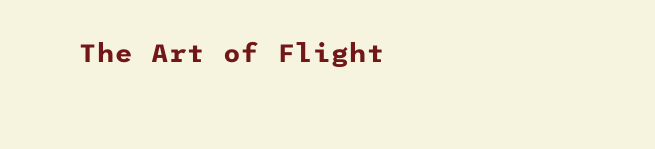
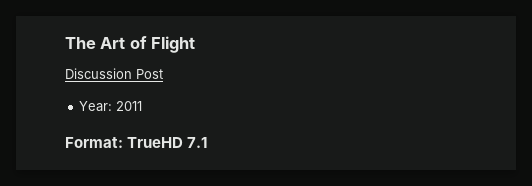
+ Discussion Post
+ Year: 2011
+ Format: TrueHD 7.1

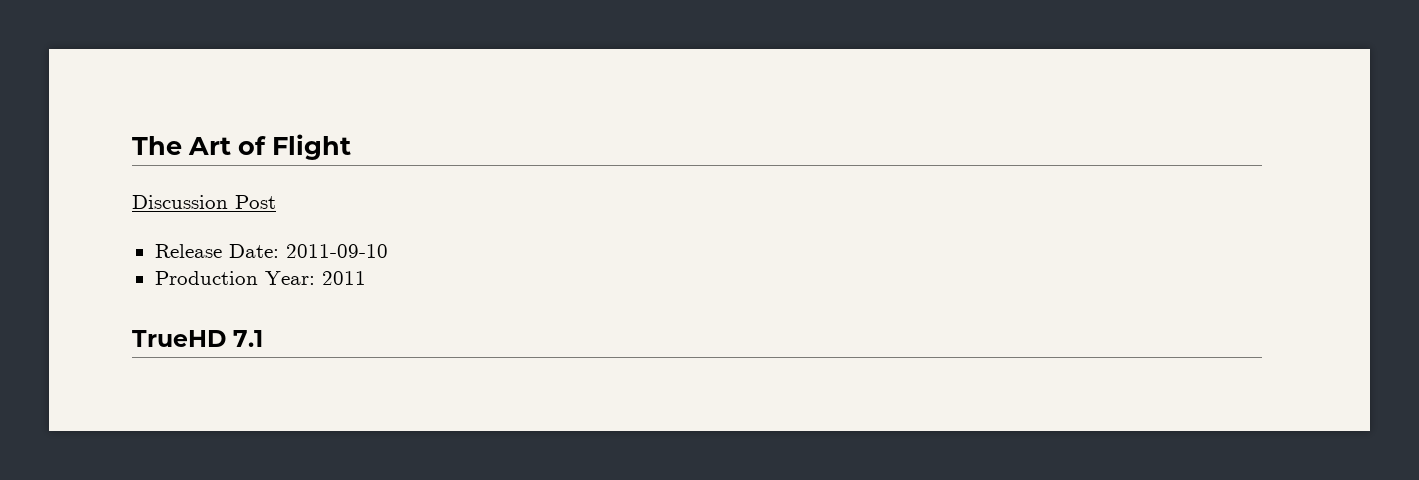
- Year: 2011
+ Release Date: 2011-09-10
+ Production Year: 2011
- Format: TrueHD 7.1
+ TrueHD 7.1

